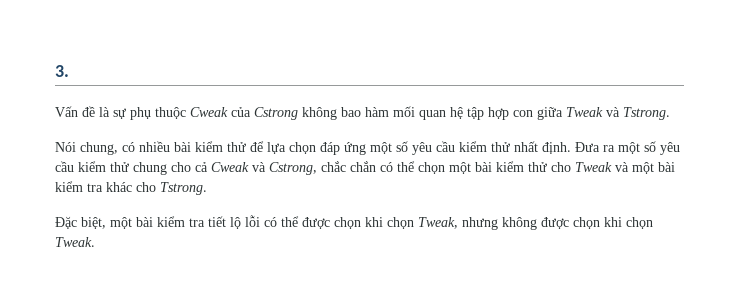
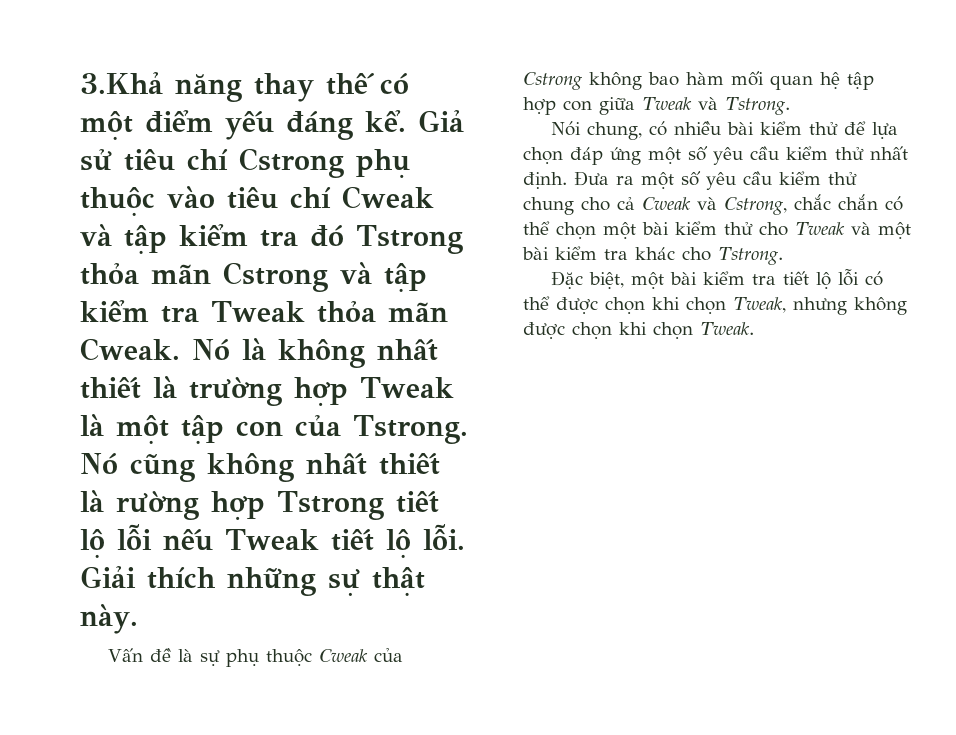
- 3.
+ 3.Khả năng thay thế có một điểm yếu đáng kể. Giả sử tiêu chí Cstrong phụ thuộc vào tiêu chí Cweak và tập kiểm tra đó Tstrong thỏa mãn Cstrong và tập kiểm tra Tweak thỏa mãn Cweak. Nó là không nhất thiết là trường hợp Tweak là một tập con của Tstrong. Nó cũng không nhất thiết là rường hợp Tstrong tiết lộ lỗi nếu Tweak tiết lộ lỗi. Giải thích những sự thật này.

